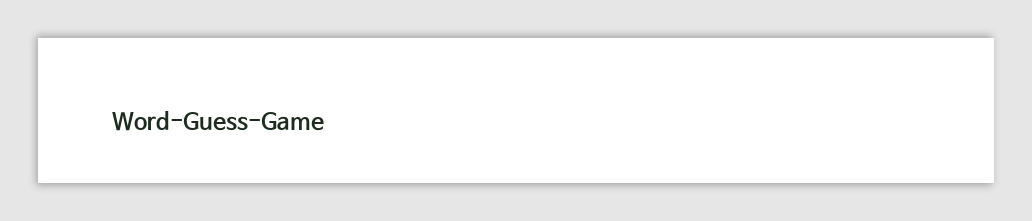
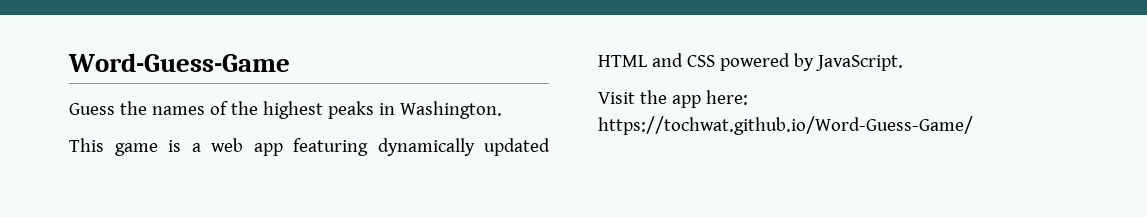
+ Guess the names of the highest peaks in Washington.
+ This game is a web app featuring dynamically updated HTML and CSS powered by JavaScript.
+ Visit the app here: https://tochwat.github.io/Word-Guess-Game/

